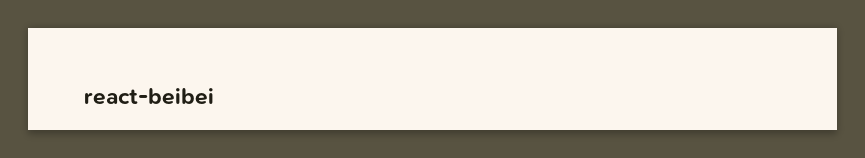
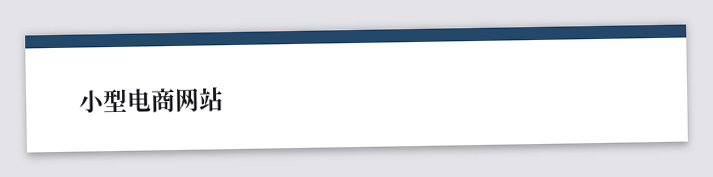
- react-beibei
+ 小型电商网站

